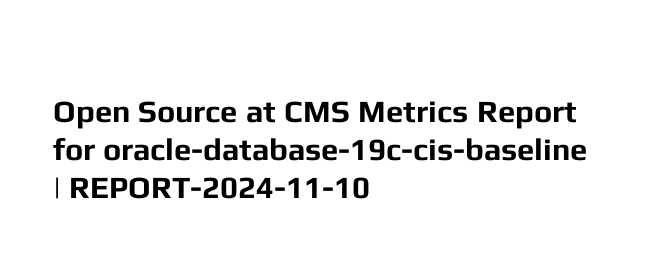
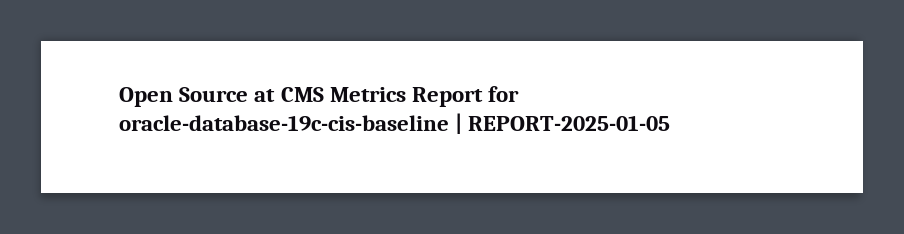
- Open Source at CMS Metrics Report for oracle-database-19c-cis-baseline | REPORT-2024-11-10
+ Open Source at CMS Metrics Report for oracle-database-19c-cis-baseline | REPORT-2025-01-05

